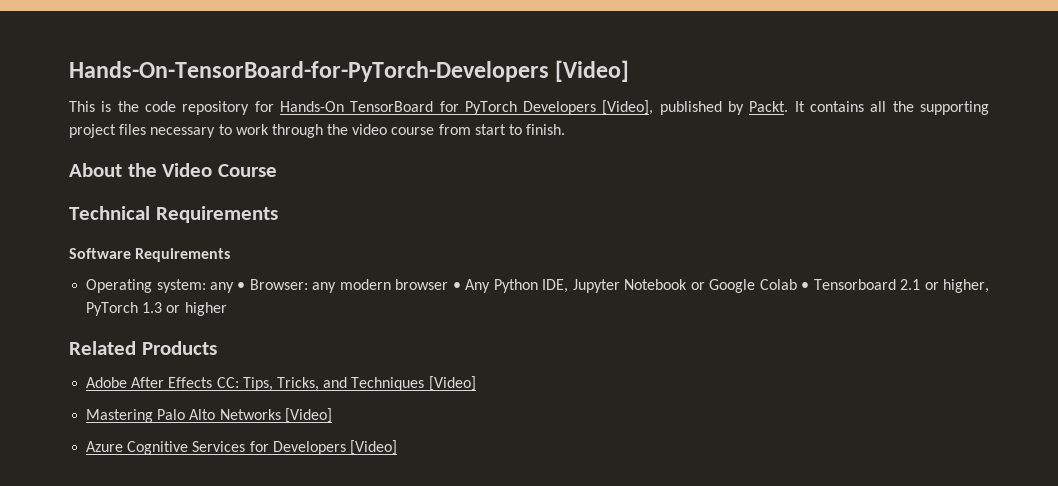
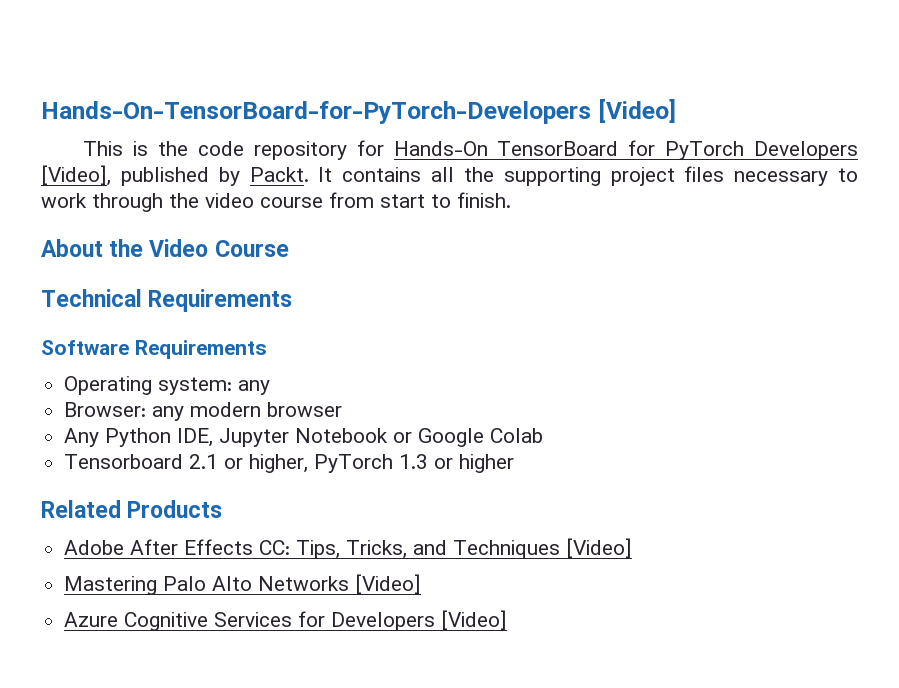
- Operating system: any • Browser: any modern browser • Any Python IDE, Jupyter Notebook or Google Colab • Tensorboard 2.1 or higher, PyTorch 1.3 or higher
+ Operating system: any
+ Browser: any modern browser
+ Any Python IDE, Jupyter Notebook or Google Colab
+ Tensorboard 2.1 or higher, PyTorch 1.3 or higher

